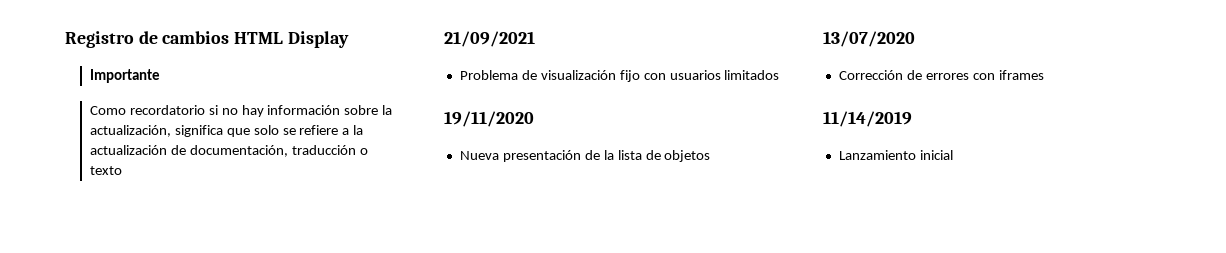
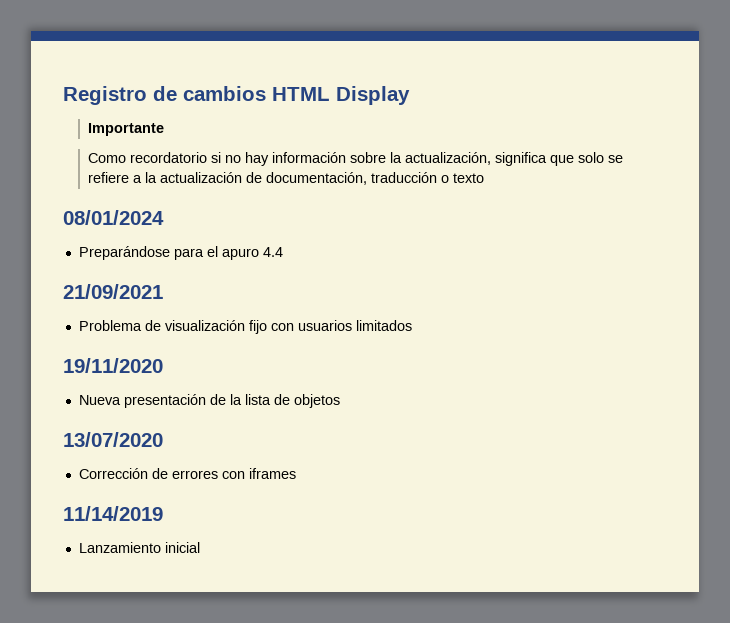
+ 08/01/2024
+ Preparándose para el apuro 4.4

